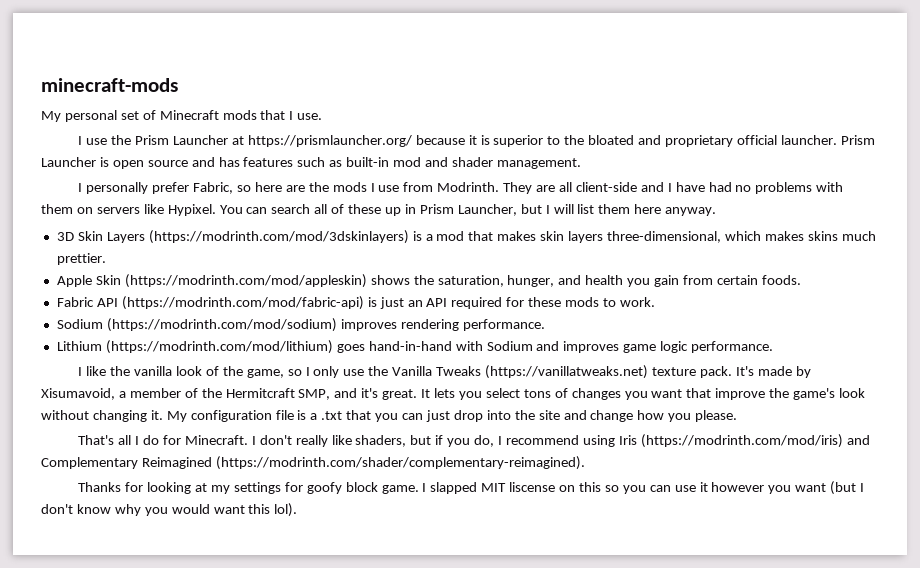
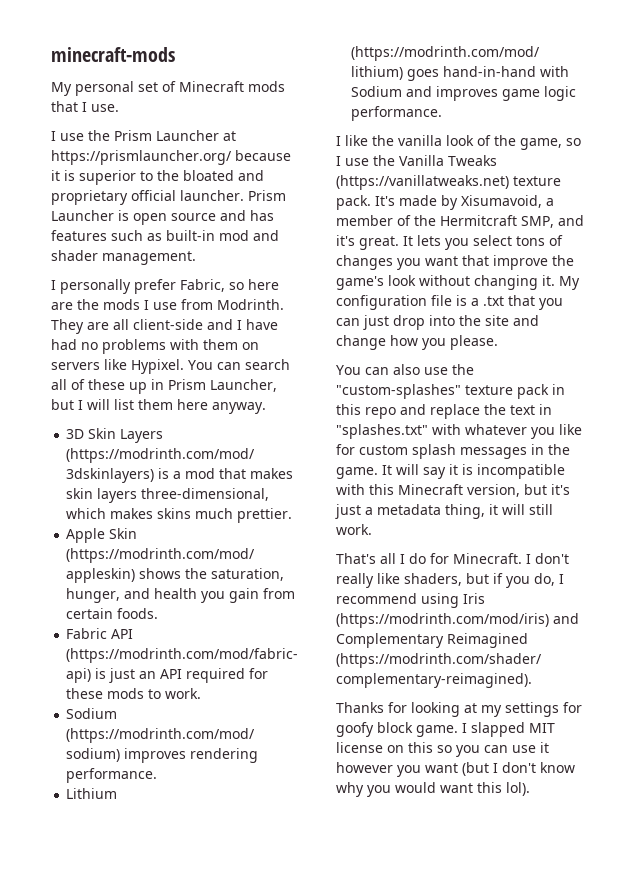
- I like the vanilla look of the game, so I only use the Vanilla Tweaks (https://vanillatweaks.net) texture pack.
+ I like the vanilla look of the game, so I use the Vanilla Tweaks (https://vanillatweaks.net) texture pack.
+ You can also use the "custom-splashes" texture pack in this repo and replace the text in "splashes.txt" with whatever you like for custom splash messages in the game. It will say it is incompatible with this Minecraft version, but it's just a metadata thing, it will still work.
- I slapped MIT liscense on this so you can use it however you want (but I don't know why you would want this lol).
+ I slapped MIT license on this so you can use it however you want (but I don't know why you would want this lol).

